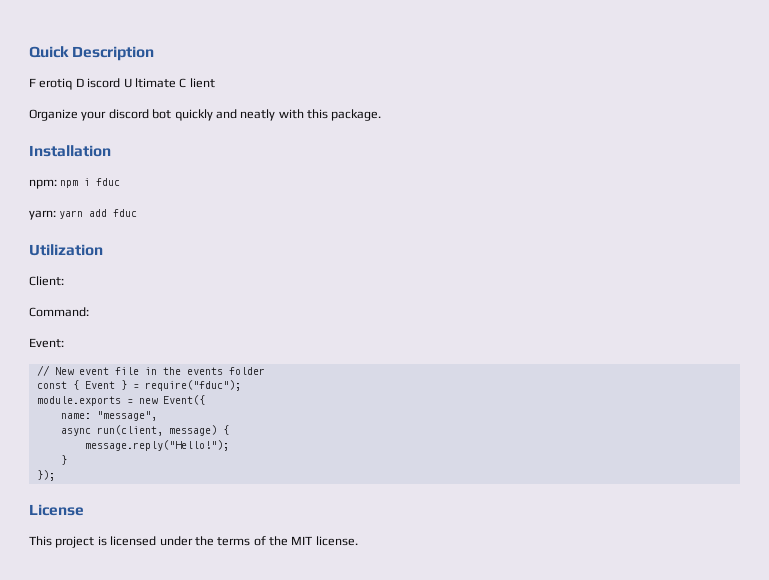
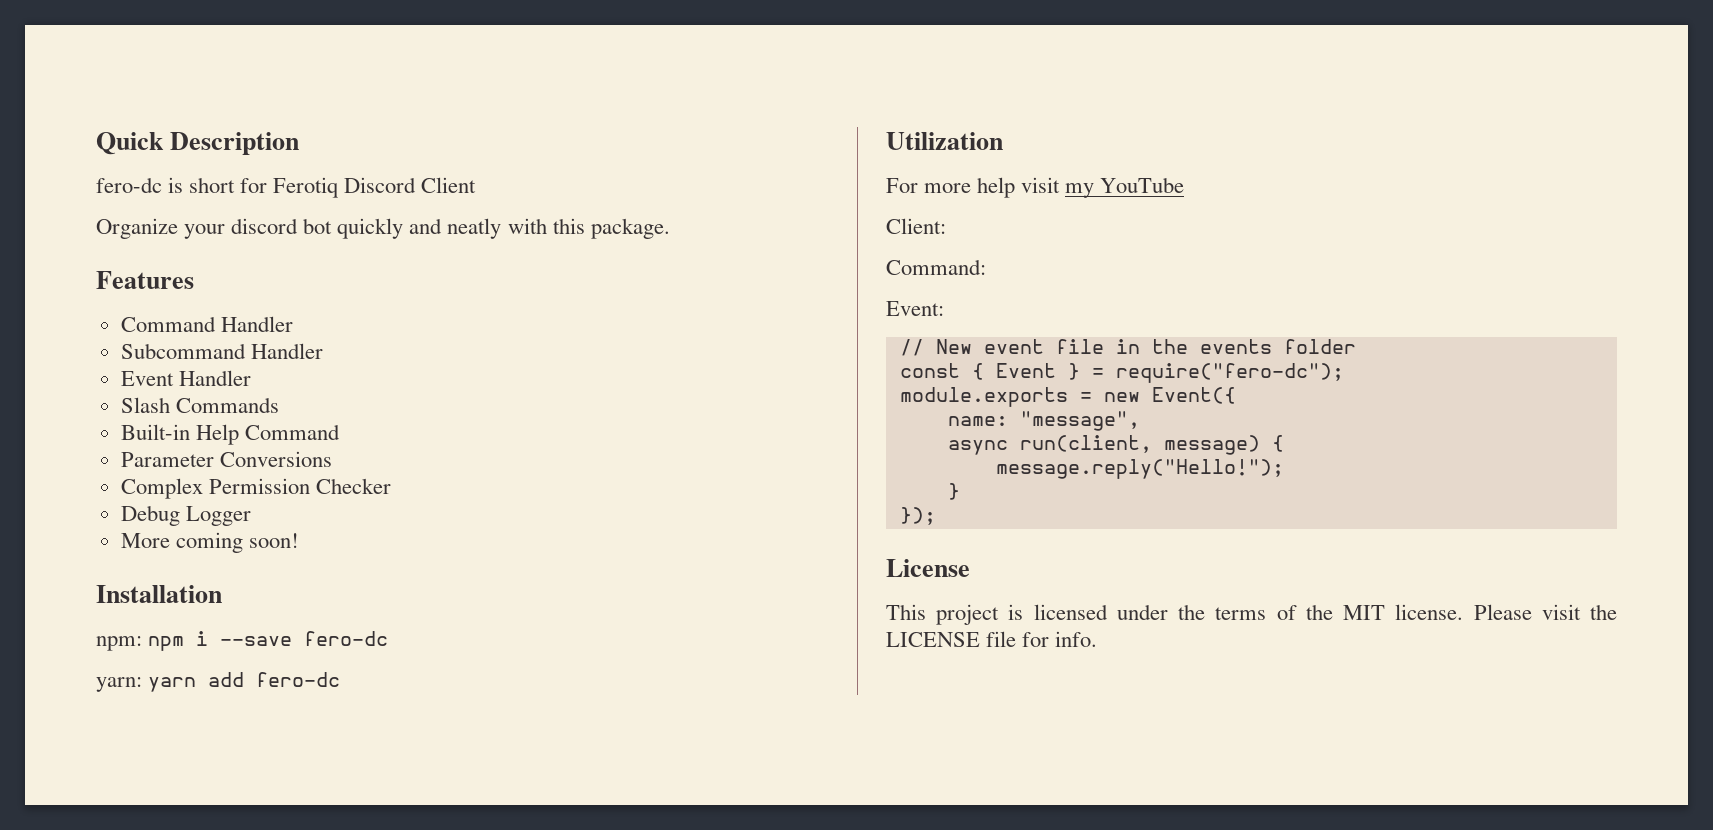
- F erotiq D iscord U ltimate C lient
+ fero-dc is short for Ferotiq Discord Client
+ Features
+ Command Handler
+ Subcommand Handler
+ Event Handler
+ Slash Commands
+ Built-in Help Command
+ Parameter Conversions
+ Complex Permission Checker
+ Debug Logger
+ More coming soon!
- npm: npm i fduc
+ npm: npm i --save fero-dc
- yarn: yarn add fduc
+ yarn: yarn add fero-dc
+ For more help visit my YouTube
- const { Event } = require("fduc");
+ const { Event } = require("fero-dc");
+ Please visit the LICENSE file for info.

